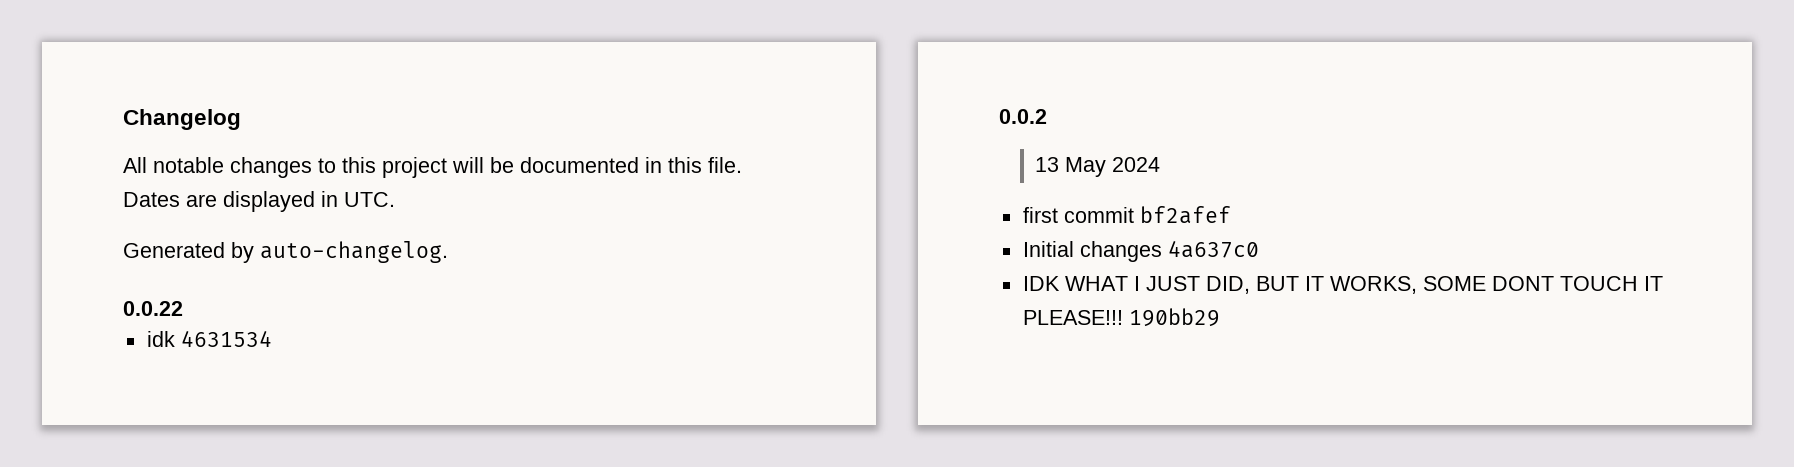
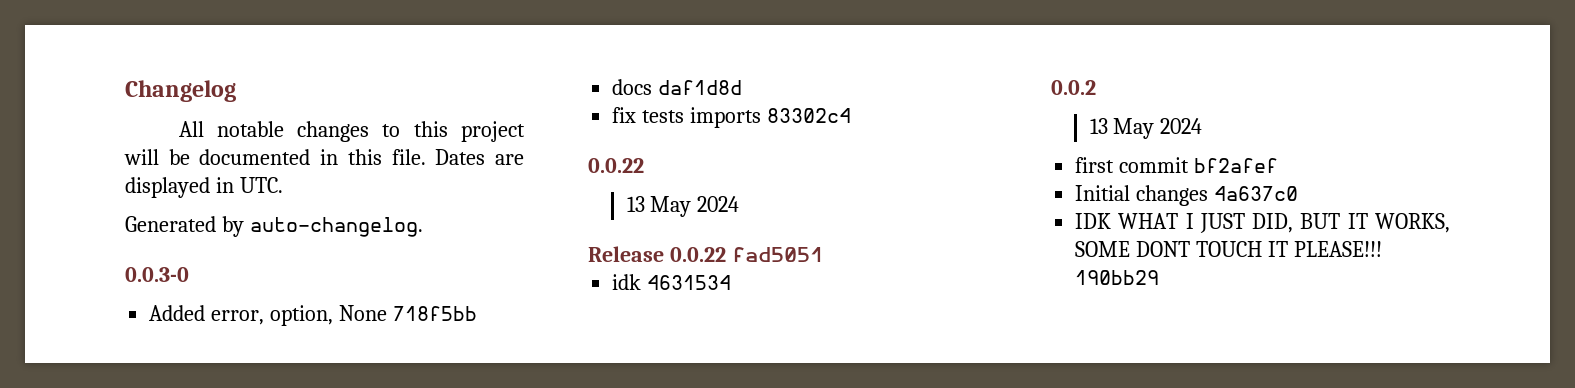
+ 0.0.3-0
+ Added error, option, None 718f5bb
+ docs daf1d8d
+ fix tests imports 83302c4
  0.0.22
+ 13 May 2024
+ Release 0.0.22 fad5051

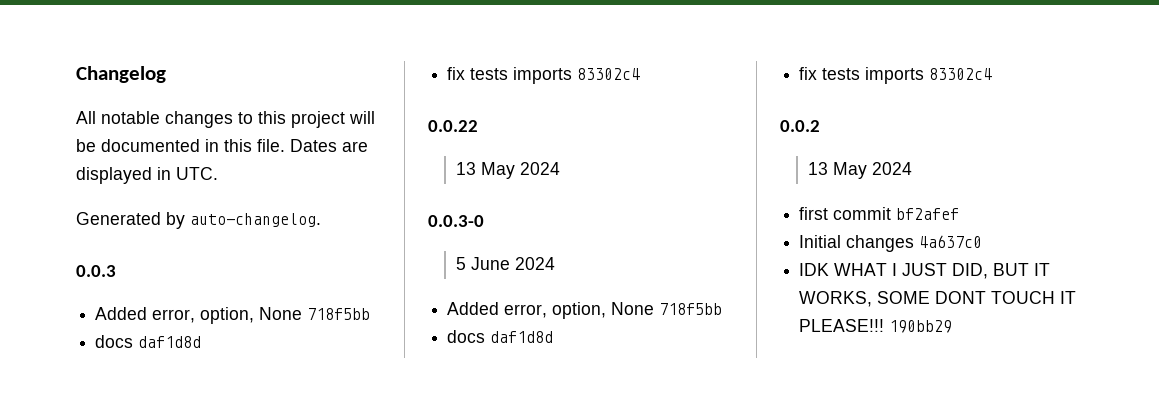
- 0.0.3-0
+ 0.0.3
- Release 0.0.22 fad5051
- idk 4631534
+ 0.0.3-0
+ 5 June 2024
+ Added error, option, None 718f5bb
+ docs daf1d8d
+ fix tests imports 83302c4

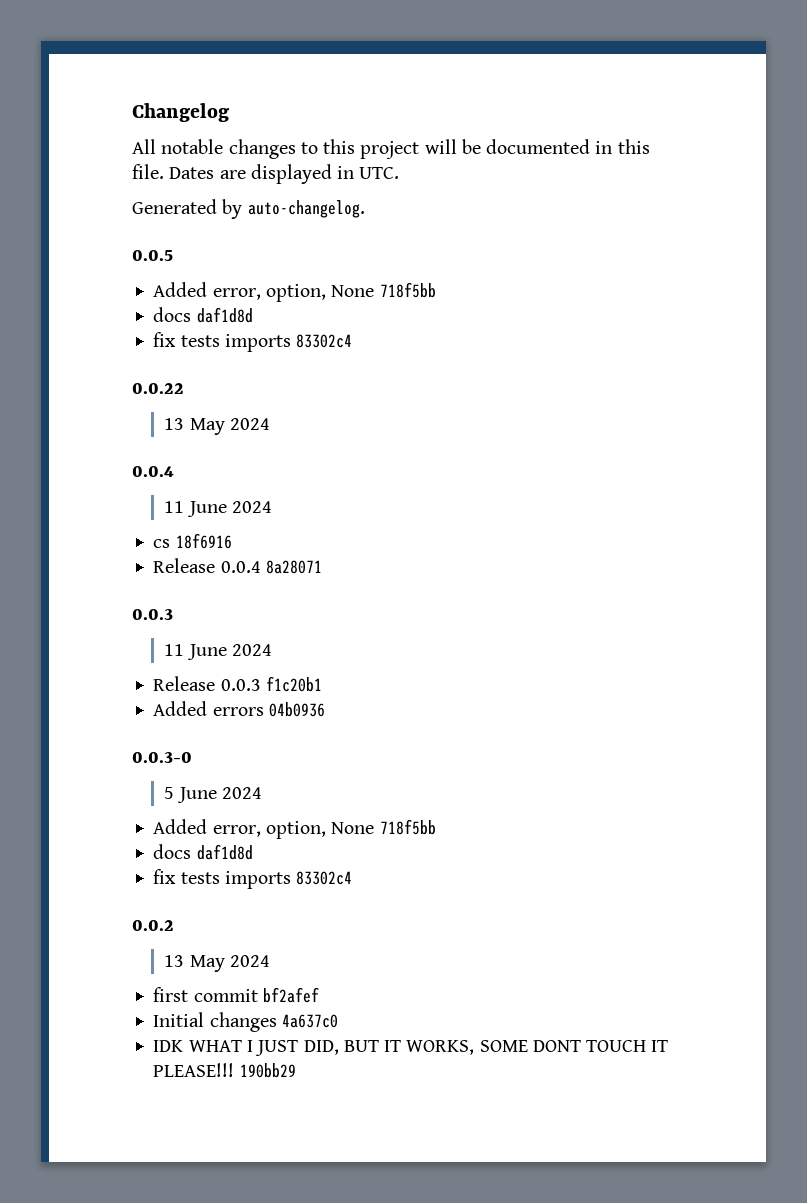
- 0.0.3
+ 0.0.5
  0.0.22
  13 May 2024
+ 0.0.4
+ 11 June 2024
+ cs 18f6916
+ Release 0.0.4 8a28071
+ 0.0.3
+ 11 June 2024
+ Release 0.0.3 f1c20b1
+ Added errors 04b0936

